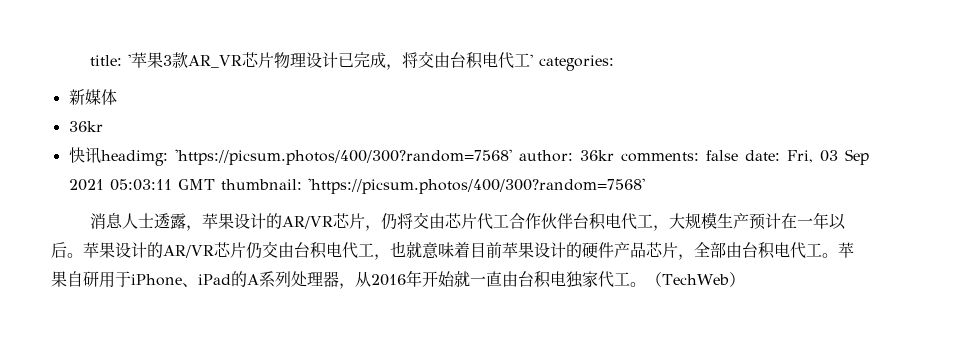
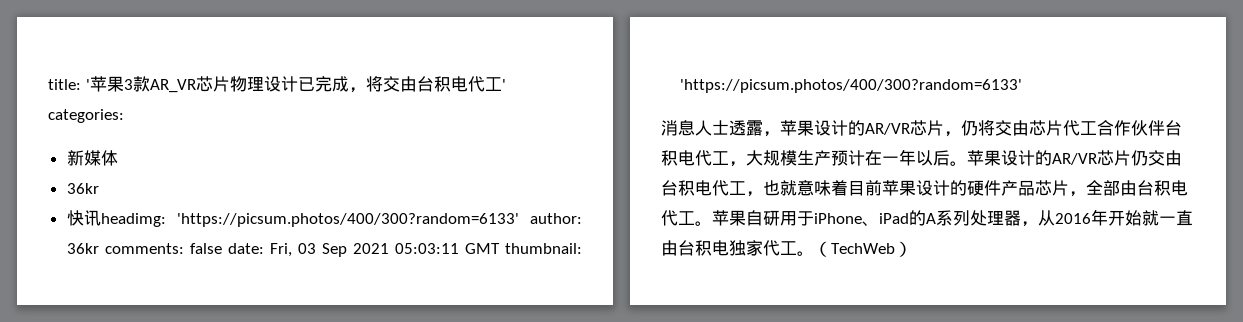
- 快讯headimg: 'https://picsum.photos/400/300?random=7568' author: 36kr comments: false date: Fri, 03 Sep 2021 05:03:11 GMT thumbnail: 'https://picsum.photos/400/300?random=7568'
+ 快讯headimg: 'https://picsum.photos/400/300?random=6133' author: 36kr comments: false date: Fri, 03 Sep 2021 05:03:11 GMT thumbnail: 'https://picsum.photos/400/300?random=6133'

